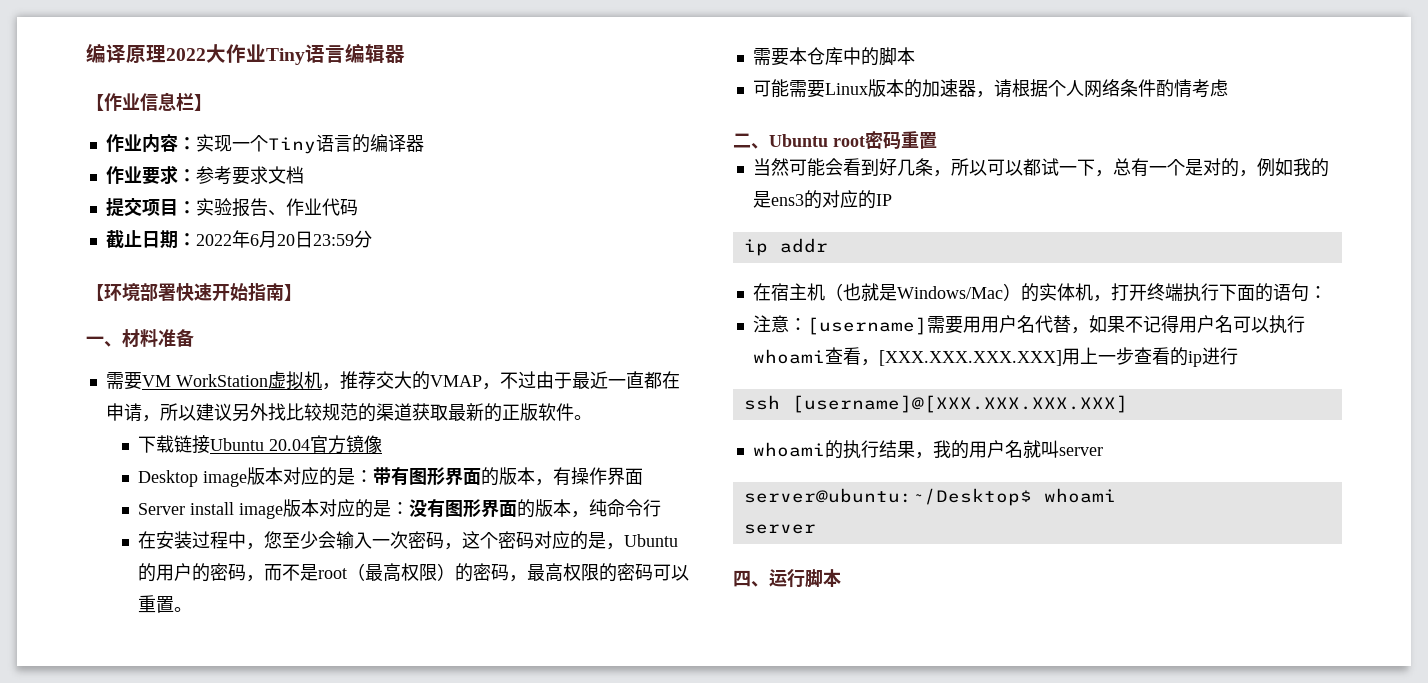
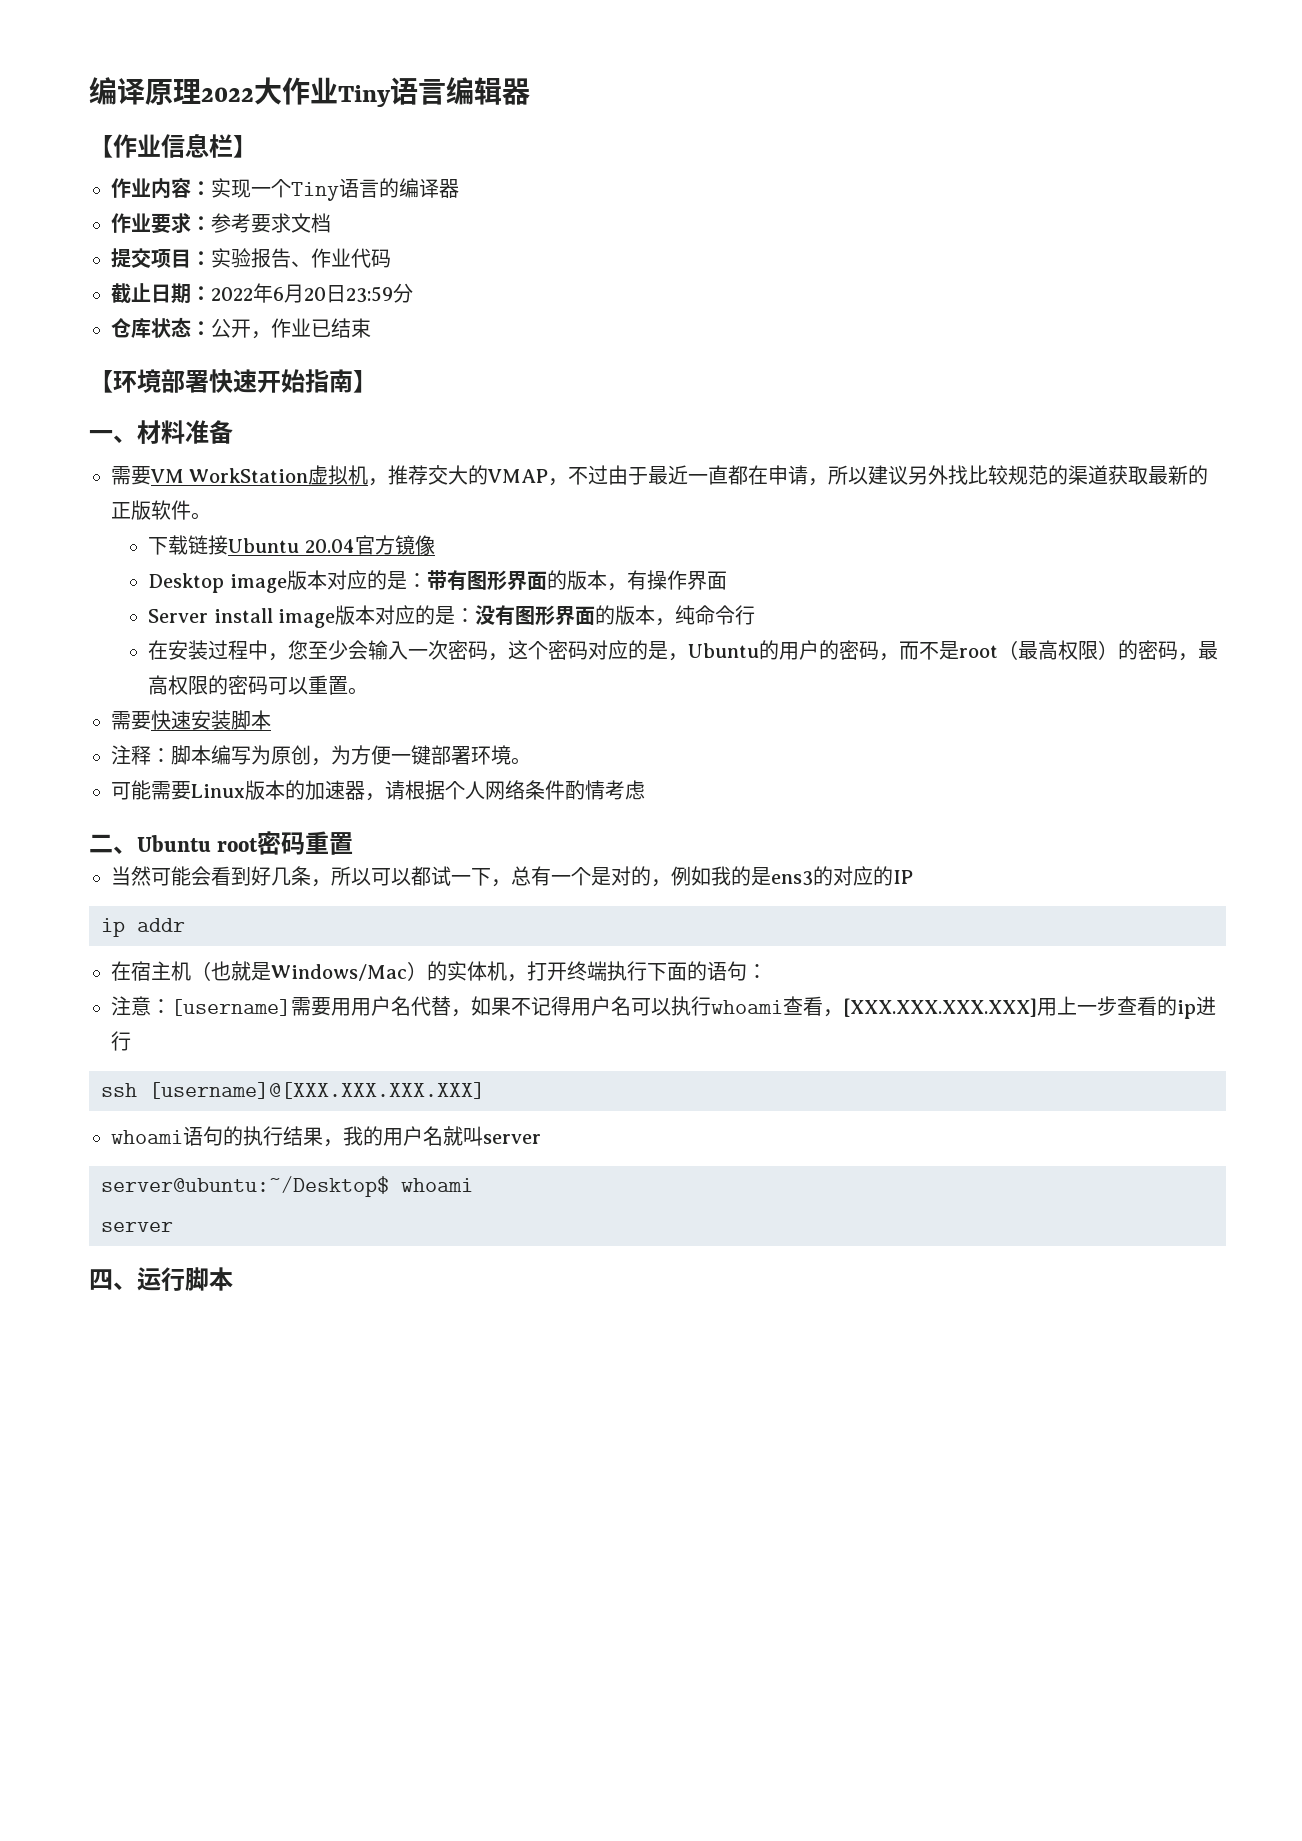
+ 仓库状态：公开，作业已结束
- 需要本仓库中的脚本
+ 需要快速安装脚本
+ 注释：脚本编写为原创，为方便一键部署环境。
- whoami的执行结果，我的用户名就叫server
+ whoami语句的执行结果，我的用户名就叫server

